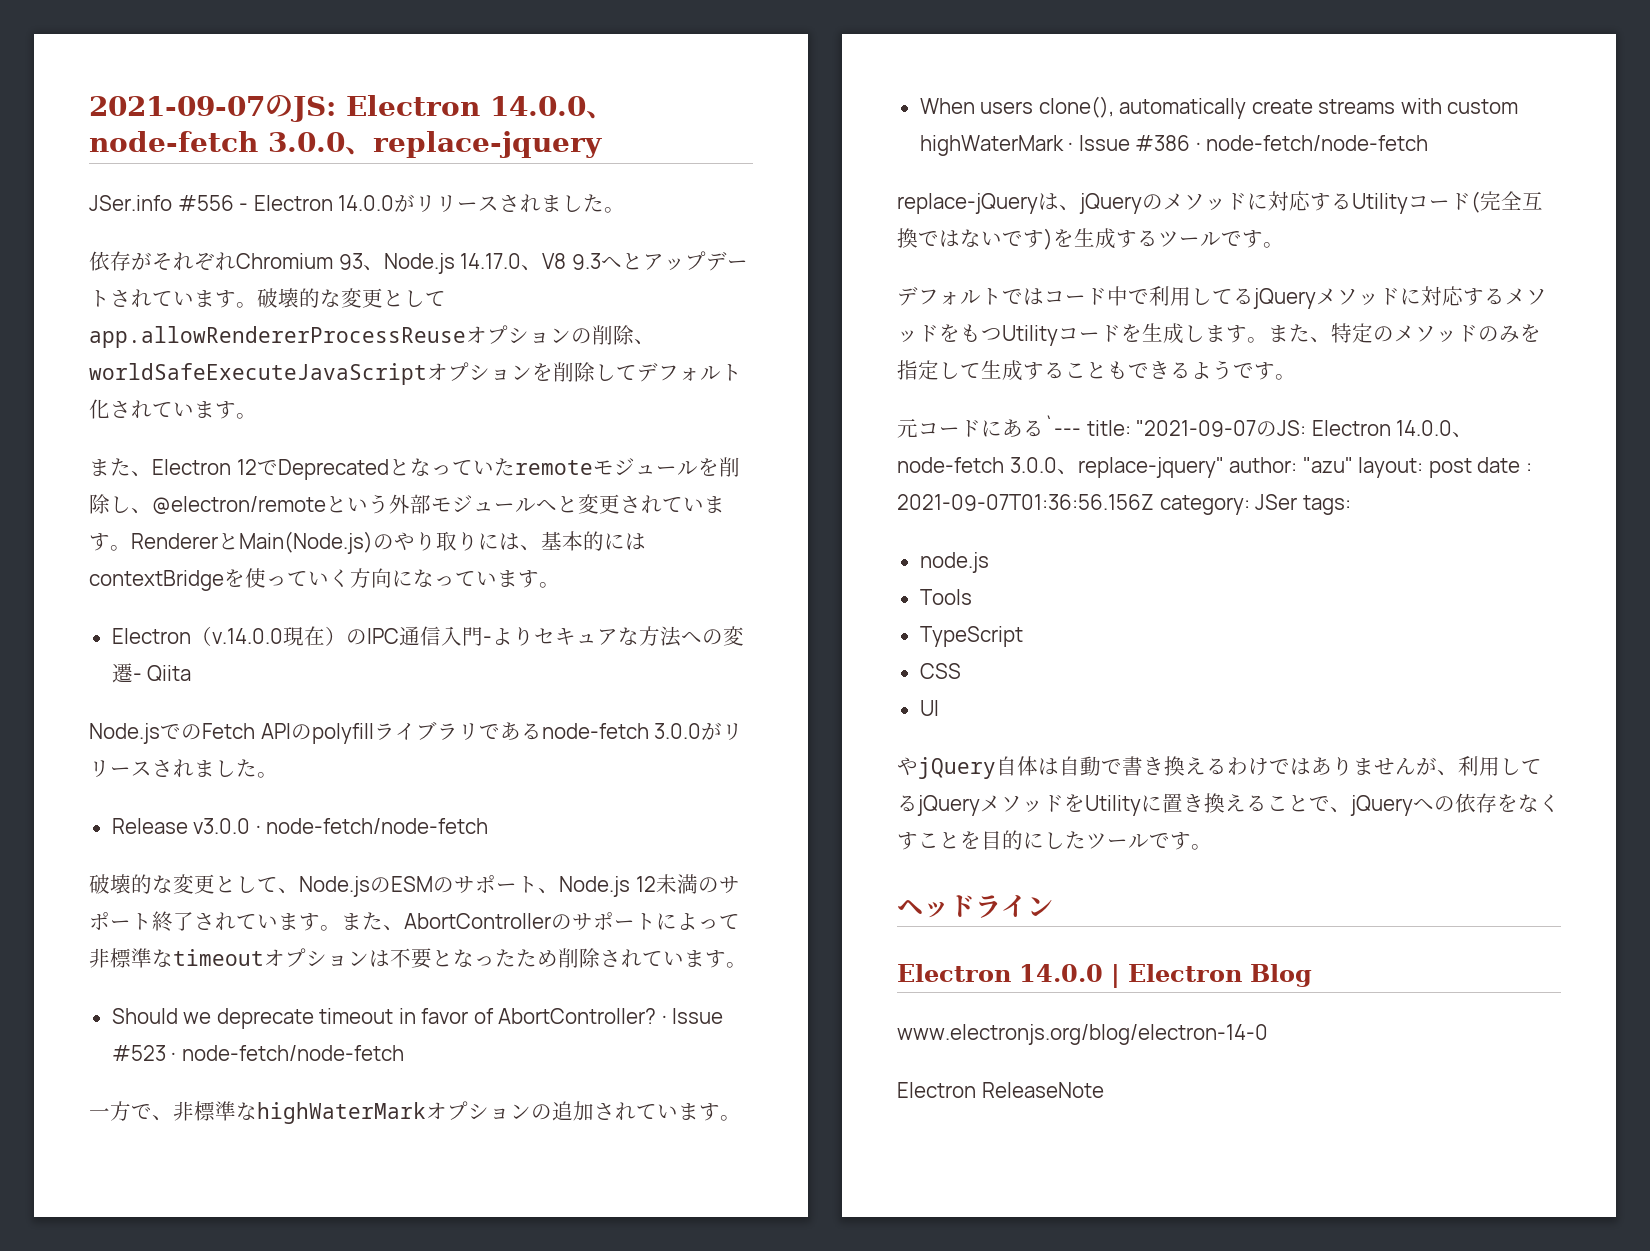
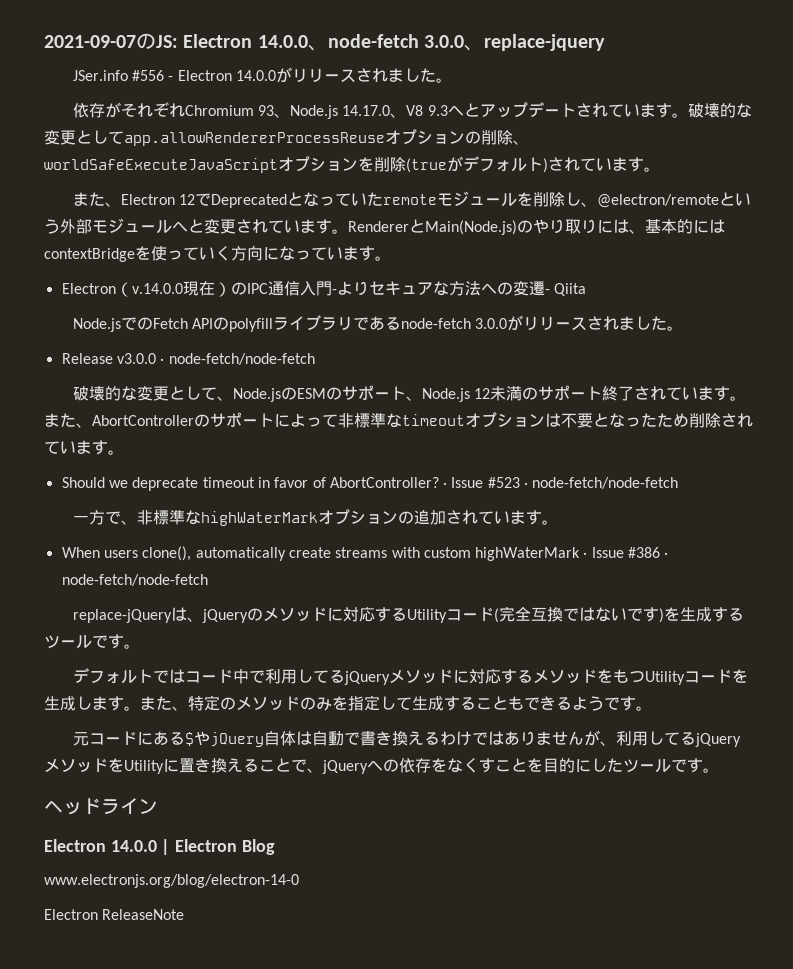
- 破壊的な変更としてapp.allowRendererProcessReuseオプションの削除、worldSafeExecuteJavaScriptオプションを削除してデフォルト化されています。
+ 破壊的な変更としてapp.allowRendererProcessReuseオプションの削除、worldSafeExecuteJavaScriptオプションを削除(trueがデフォルト)されています。
- 元コードにある`--- title: "2021-09-07のJS: Electron 14.0.0、node-fetch 3.0.0、replace-jquery" author: "azu" layout: post date : 2021-09-07T01:36:56.156Z category: JSer tags:
- node.js
- Tools
- TypeScript
- CSS
- UI
- やjQuery自体は自動で書き換えるわけではありませんが、利用してるjQueryメソッドをUtilityに置き換えることで、jQueryへの依存をなくすことを目的にしたツールです。
+ 元コードにある$やjQuery自体は自動で書き換えるわけではありませんが、利用してるjQueryメソッドをUtilityに置き換えることで、jQueryへの依存をなくすことを目的にしたツールです。

